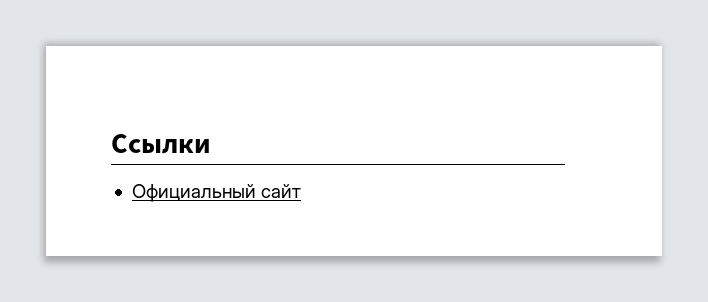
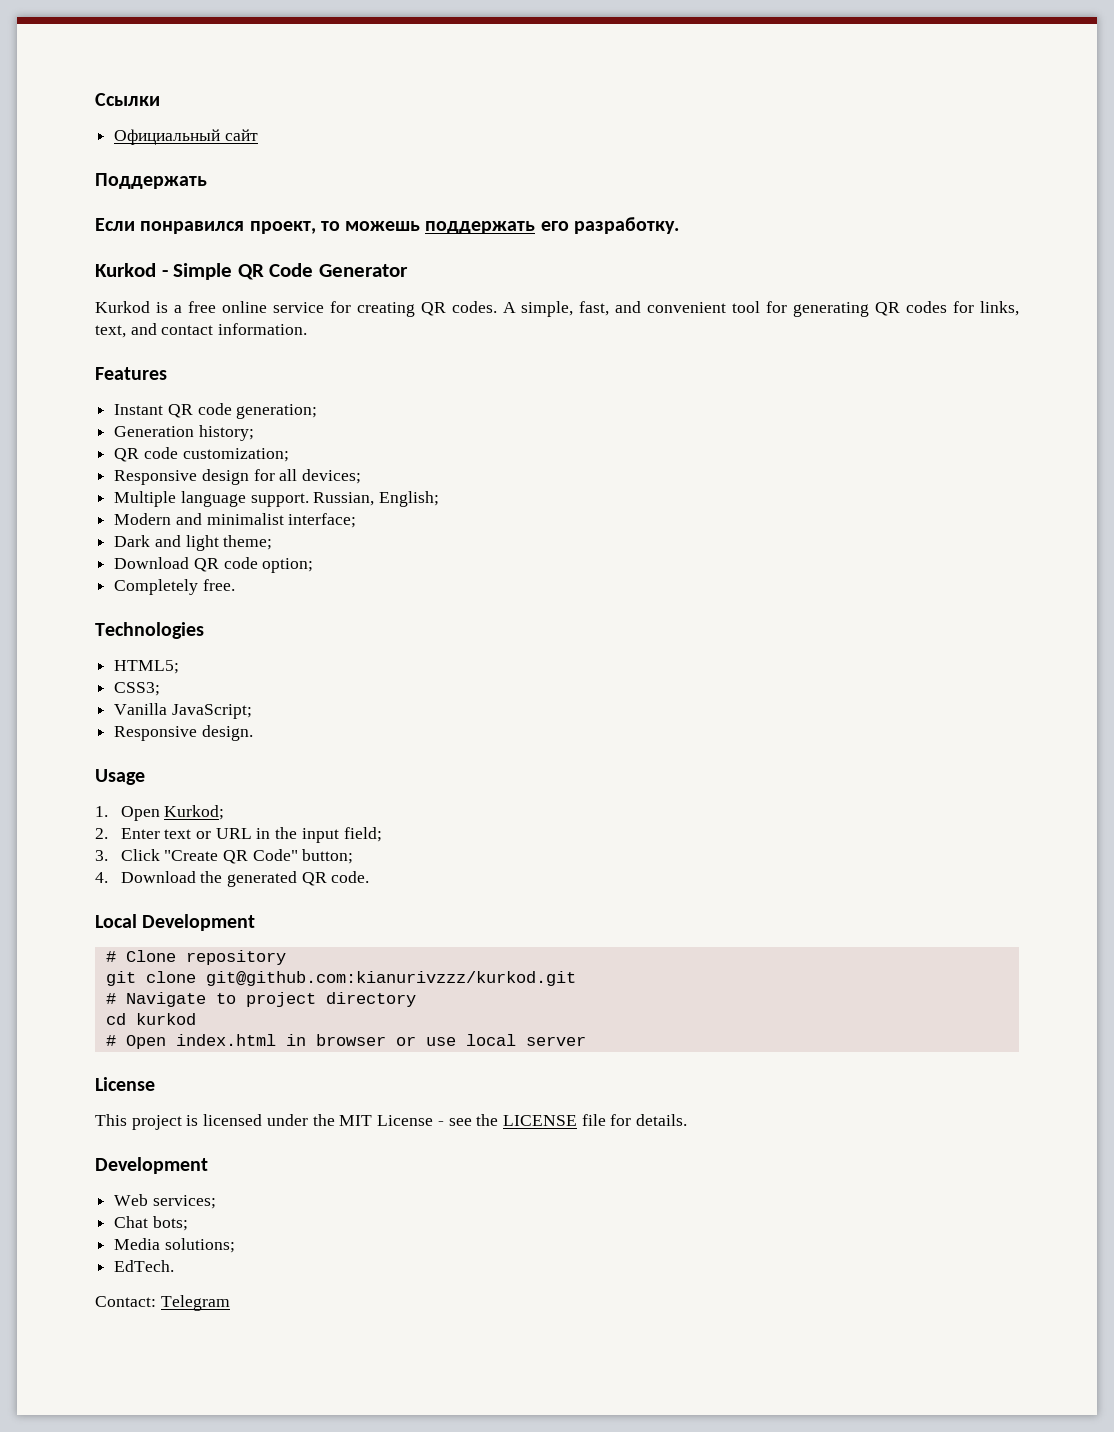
+ Поддержать
+ Если понравился проект, то можешь поддержать его разработку.
+ Kurkod - Simple QR Code Generator
+ Kurkod is a free online service for creating QR codes. A simple, fast, and convenient tool for generating QR codes for links, text, and contact information.
+ Features
+ Instant QR code generation;
+ Generation history;
+ QR code customization;
+ Responsive design for all devices;
+ Multiple language support. Russian, English;
+ Modern and minimalist interface;
+ Dark and light theme;
+ Download QR code option;
+ Completely free.
+ Technologies
+ HTML5;
+ CSS3;
+ Vanilla JavaScript;
+ Responsive design.
+ Usage
+ 1. Open Kurkod;
+ 2. Enter text or URL in the input field;
+ 3. Click "Create QR Code" button;
+ 4. Download the generated QR code.
+ Local Development
+ # Clone repository
+ git clone git@github.com:kianurivzzz/kurkod.git
+ # Navigate to project directory
+ cd kurkod
+ # Open index.html in browser or use local server
+ License
+ This project is licensed under the MIT License - see the LICENSE file for details.
+ Development
+ Web services;
+ Chat bots;
+ Media solutions;
+ EdTech.
+ Contact: Telegram

